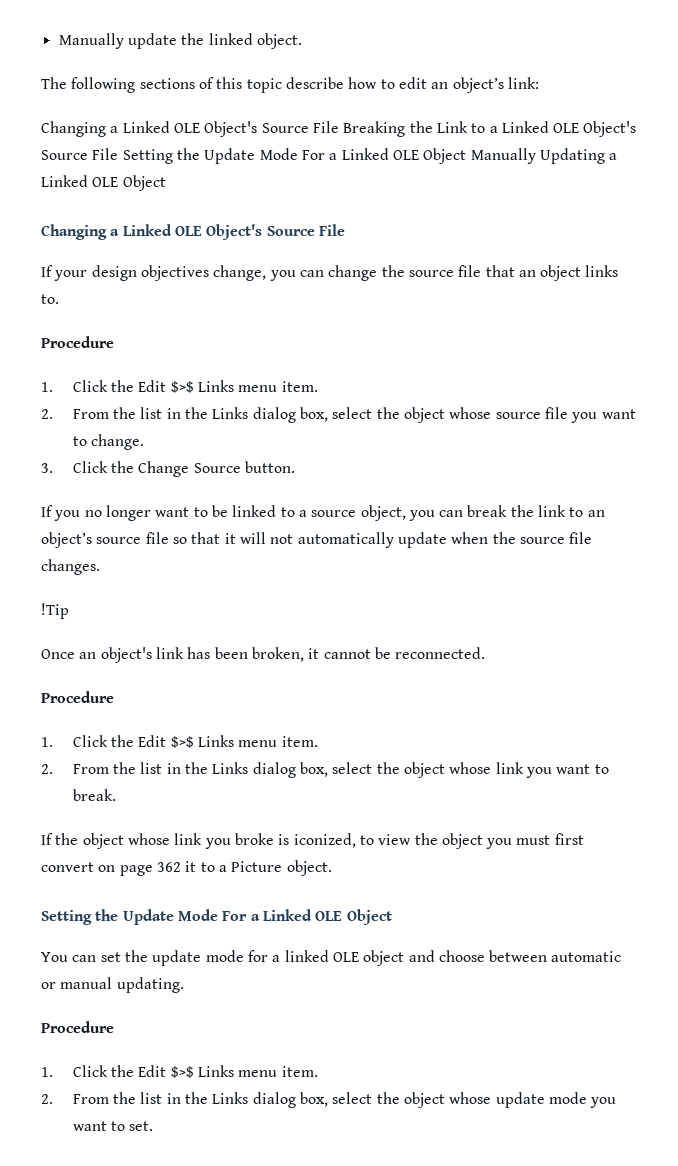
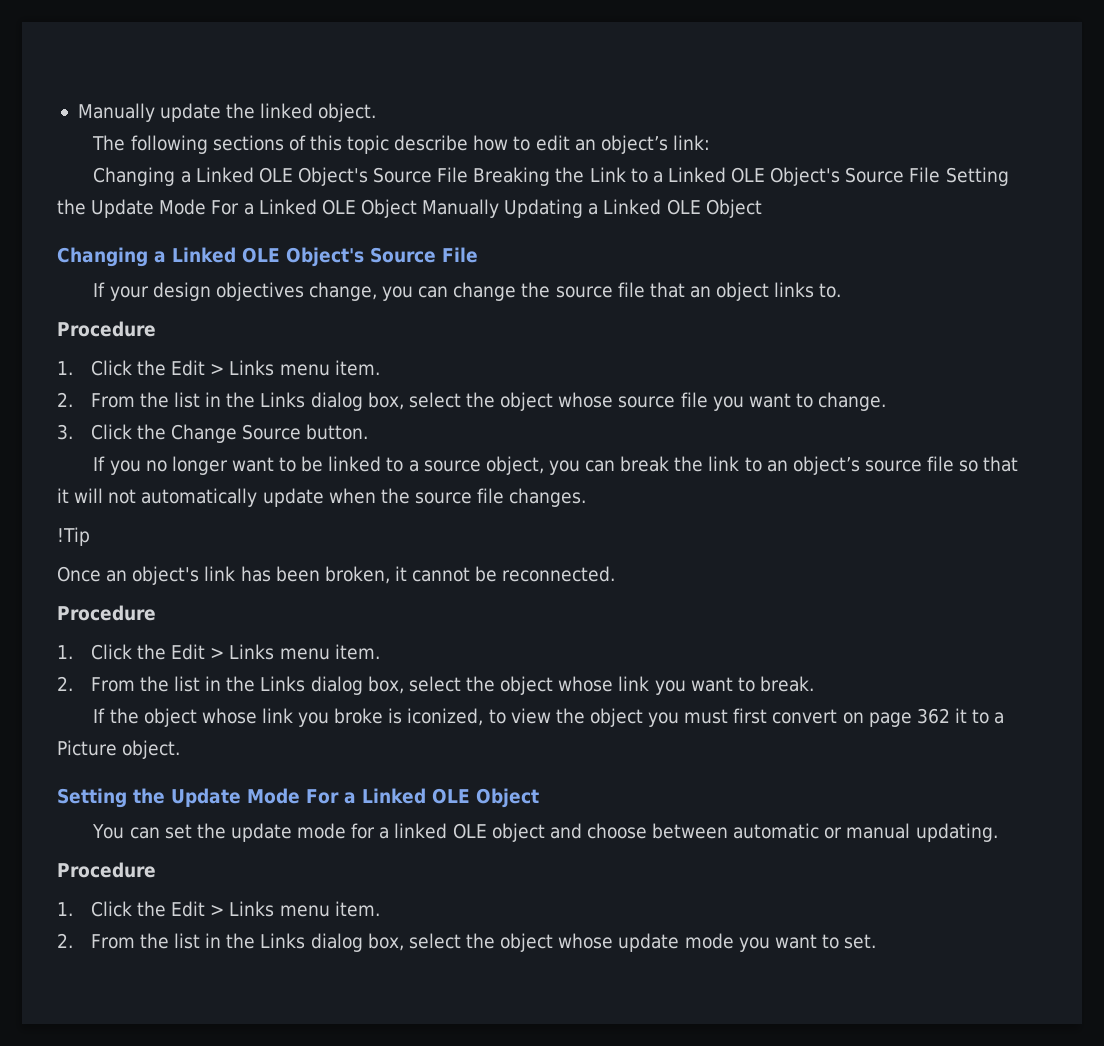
  If your design objectives change, you can change the source file that an object links to.
  Procedure
- 1. Click the Edit $>$ Links menu item.
+ 1. Click the Edit > Links menu item.
  Once an object's link has been broken, it cannot be reconnected.
  Procedure
- 1. Click the Edit $>$ Links menu item.
+ 1. Click the Edit > Links menu item.
  You can set the update mode for a linked OLE object and choose between automatic or manual updating.
  Procedure
- 1. Click the Edit $>$ Links menu item.
+ 1. Click the Edit > Links menu item.

